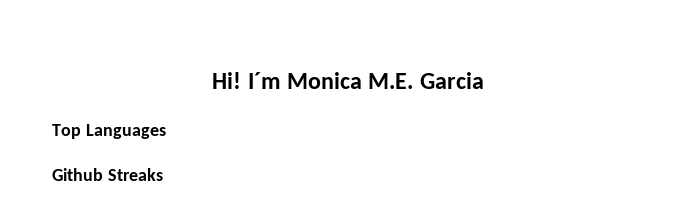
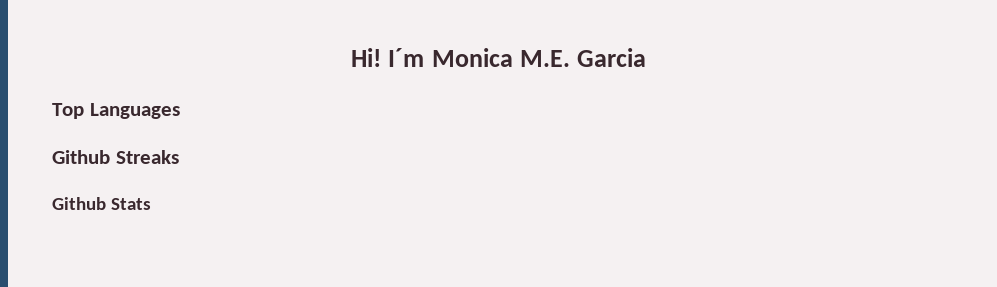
+ Github Stats

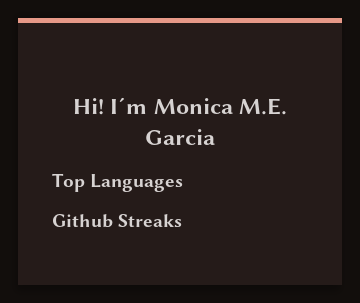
- Github Stats

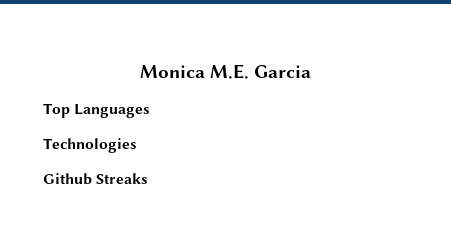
- Hi! I´m Monica M.E. Garcia
+ Monica M.E. Garcia
+ Technologies

